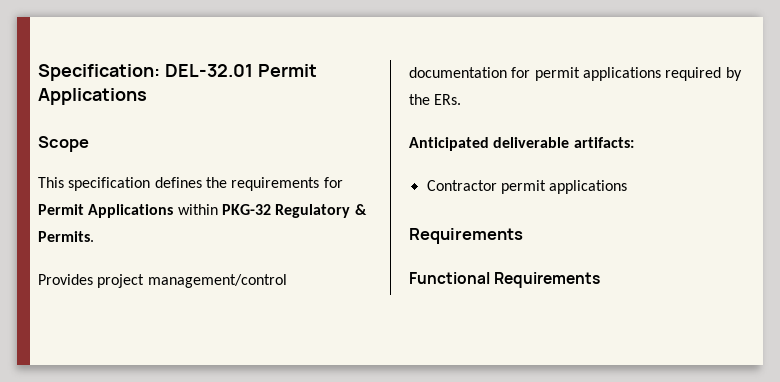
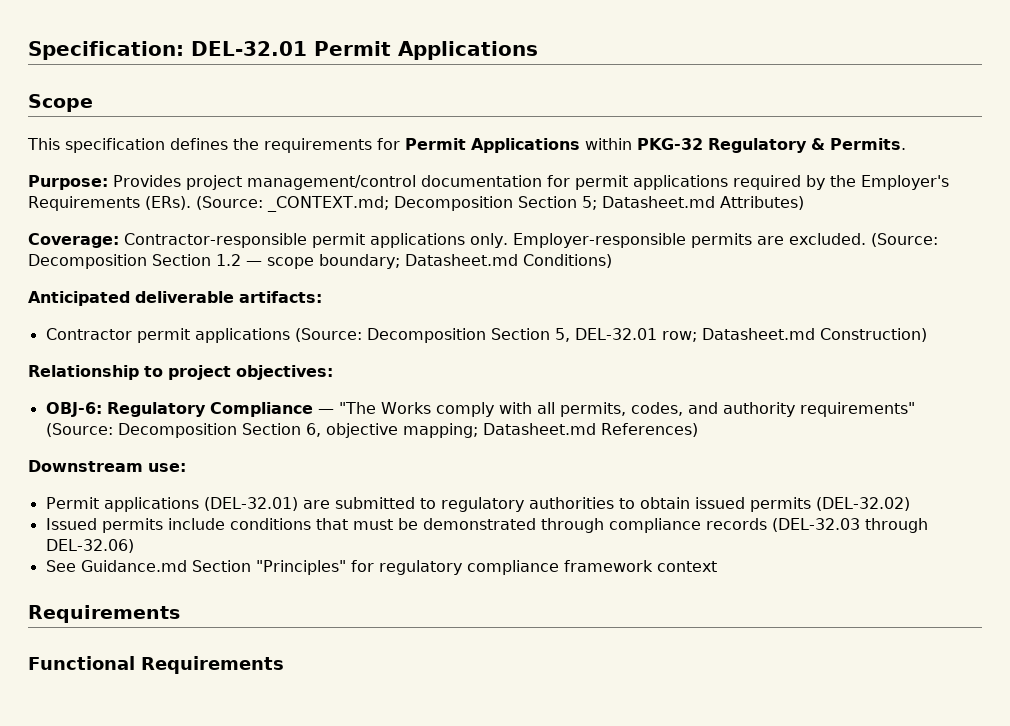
- Provides project management/control documentation for permit applications required by the ERs.
+ Purpose: Provides project management/control documentation for permit applications required by the Employer's Requirements (ERs). (Source: _CONTEXT.md; Decomposition Section 5; Datasheet.md Attributes)
+ Coverage: Contractor-responsible permit applications only. Employer-responsible permits are excluded. (Source: Decomposition Section 1.2 — scope boundary; Datasheet.md Conditions)
- Contractor permit applications
+ Contractor permit applications (Source: Decomposition Section 5, DEL-32.01 row; Datasheet.md Construction)
+ Relationship to project objectives:
+ OBJ-6: Regulatory Compliance — "The Works comply with all permits, codes, and authority requirements" (Source: Decomposition Section 6, objective mapping; Datasheet.md References)
+ Downstream use:
+ Permit applications (DEL-32.01) are submitted to regulatory authorities to obtain issued permits (DEL-32.02)
+ Issued permits include conditions that must be demonstrated through compliance records (DEL-32.03 through DEL-32.06)
+ See Guidance.md Section "Principles" for regulatory compliance framework context

